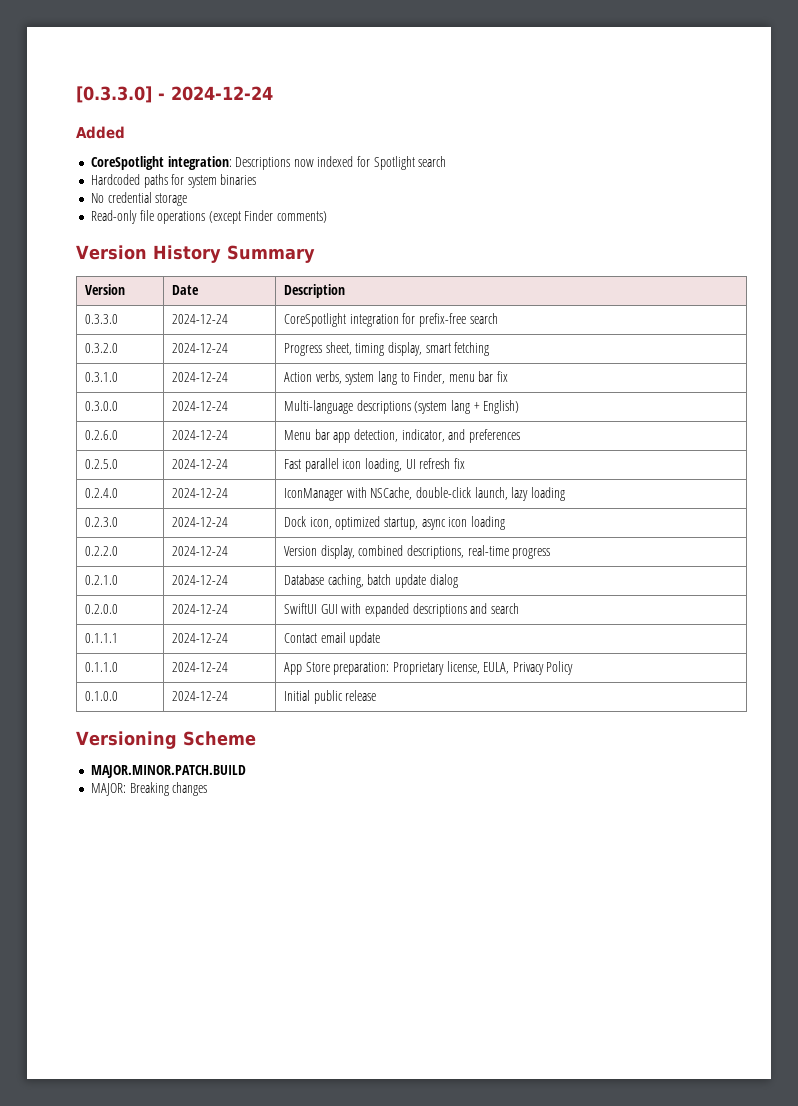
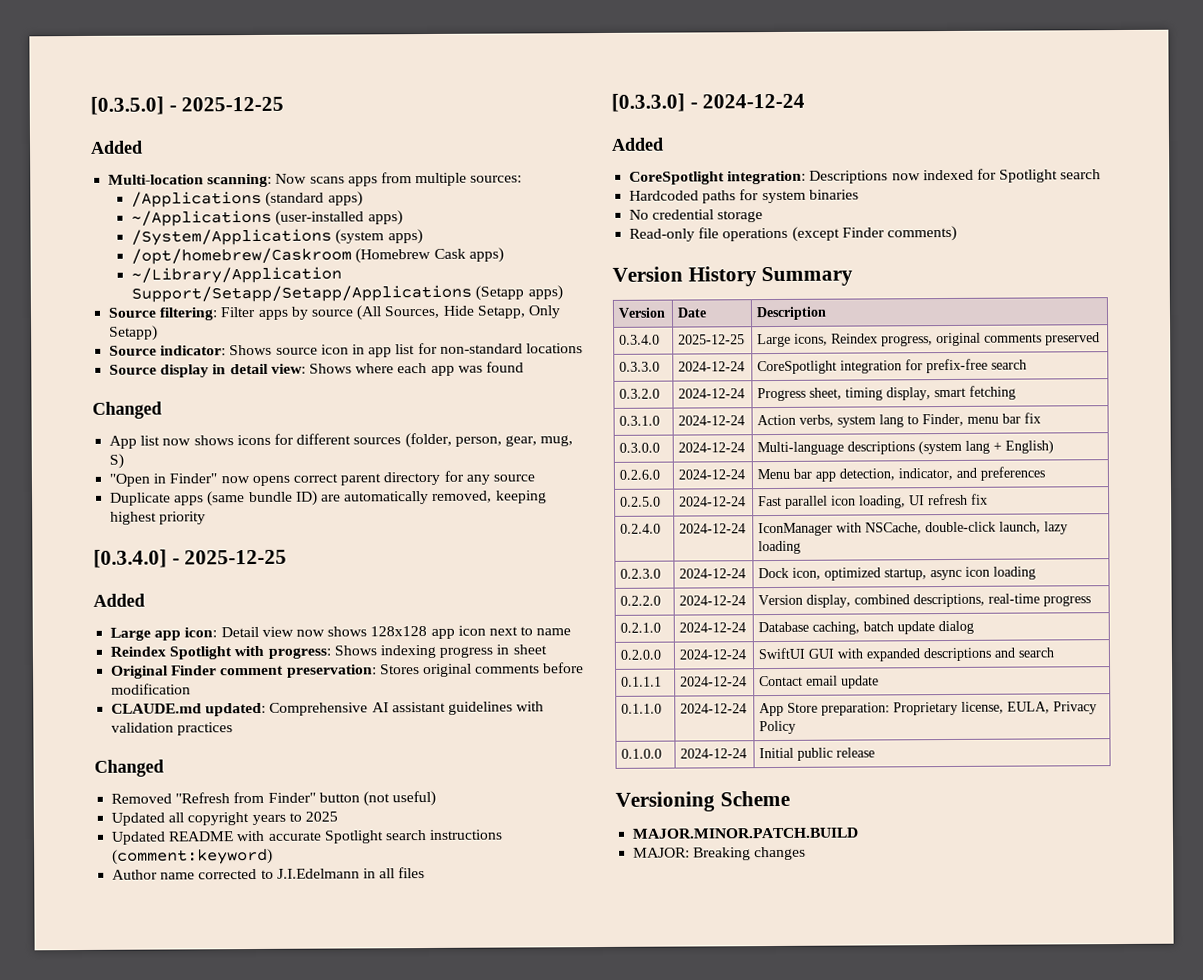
+ [0.3.5.0] - 2025-12-25
+ Added
+ Multi-location scanning: Now scans apps from multiple sources:
+ /Applications (standard apps)
+ ~/Applications (user-installed apps)
+ /System/Applications (system apps)
+ /opt/homebrew/Caskroom (Homebrew Cask apps)
+ ~/Library/Application Support/Setapp/Setapp/Applications (Setapp apps)
+ Source filtering: Filter apps by source (All Sources, Hide Setapp, Only Setapp)
+ Source indicator: Shows source icon in app list for non-standard locations
+ Source display in detail view: Shows where each app was found
+ Changed
+ App list now shows icons for different sources (folder, person, gear, mug, S)
+ "Open in Finder" now opens correct parent directory for any source
+ Duplicate apps (same bundle ID) are automatically removed, keeping highest priority
+ [0.3.4.0] - 2025-12-25
+ Added
+ Large app icon: Detail view now shows 128x128 app icon next to name
+ Reindex Spotlight with progress: Shows indexing progress in sheet
+ Original Finder comment preservation: Stores original comments before modification
+ CLAUDE.md updated: Comprehensive AI assistant guidelines with validation practices
+ Changed
+ Removed "Refresh from Finder" button (not useful)
+ Updated all copyright years to 2025
+ Updated README with accurate Spotlight search instructions (comment:keyword)
+ Author name corrected to J.I.Edelmann in all files
+ 0.3.4.0 | 2025-12-25 | Large icons, Reindex progress, original comments preserved

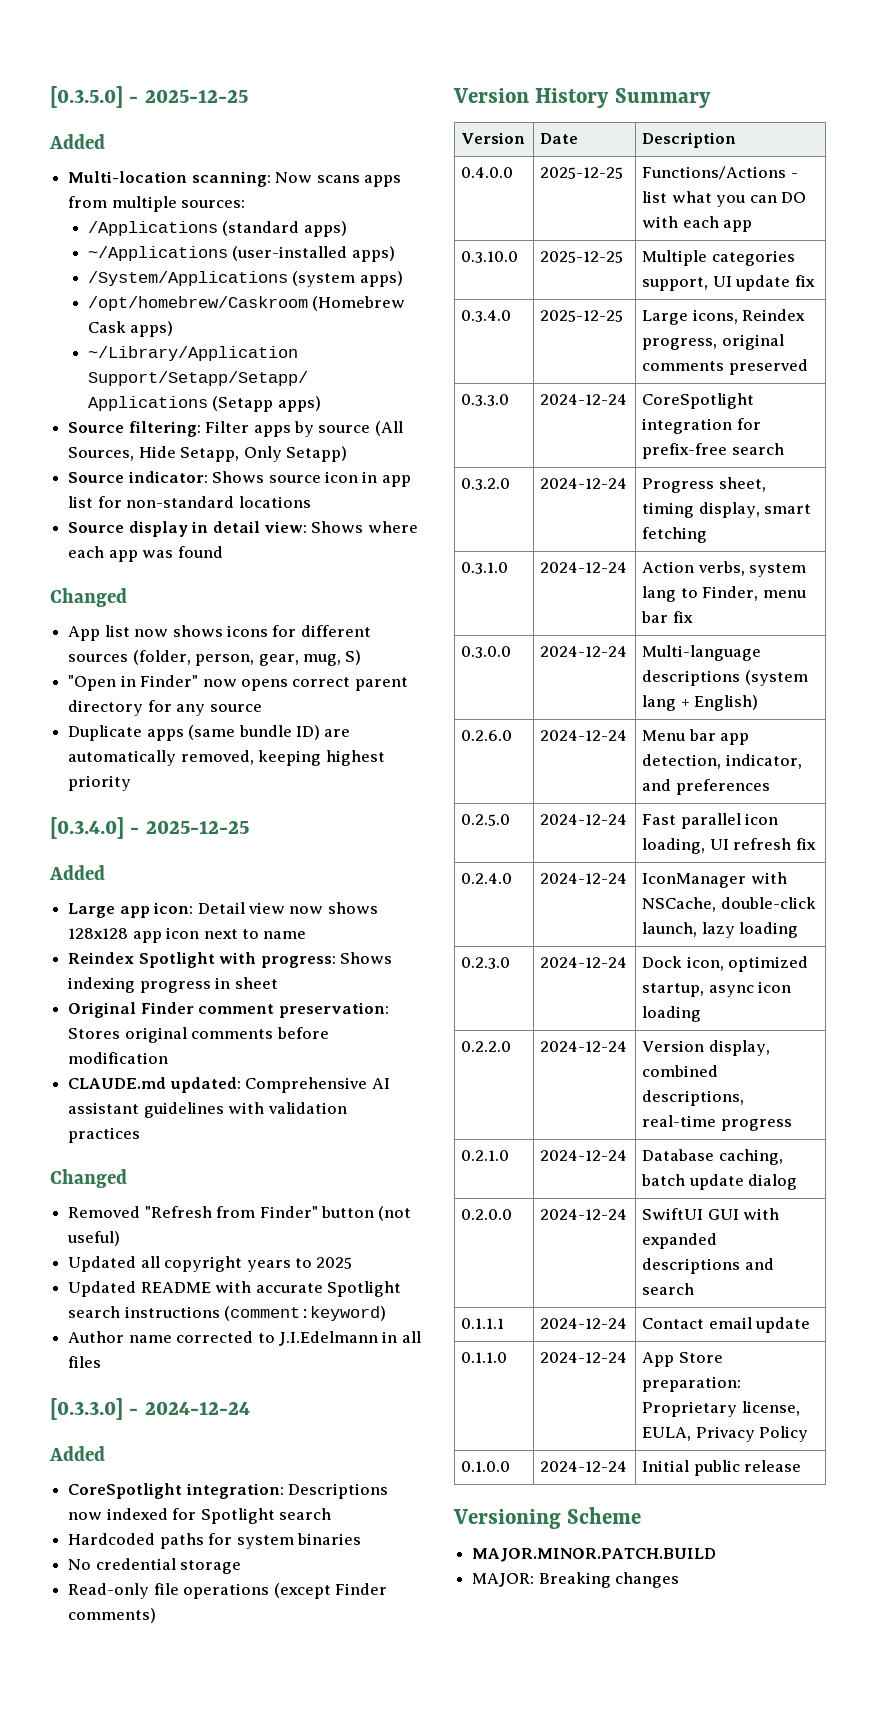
+ 0.4.0.0 | 2025-12-25 | Functions/Actions - list what you can DO with each app
+ 0.3.10.0 | 2025-12-25 | Multiple categories support, UI update fix

